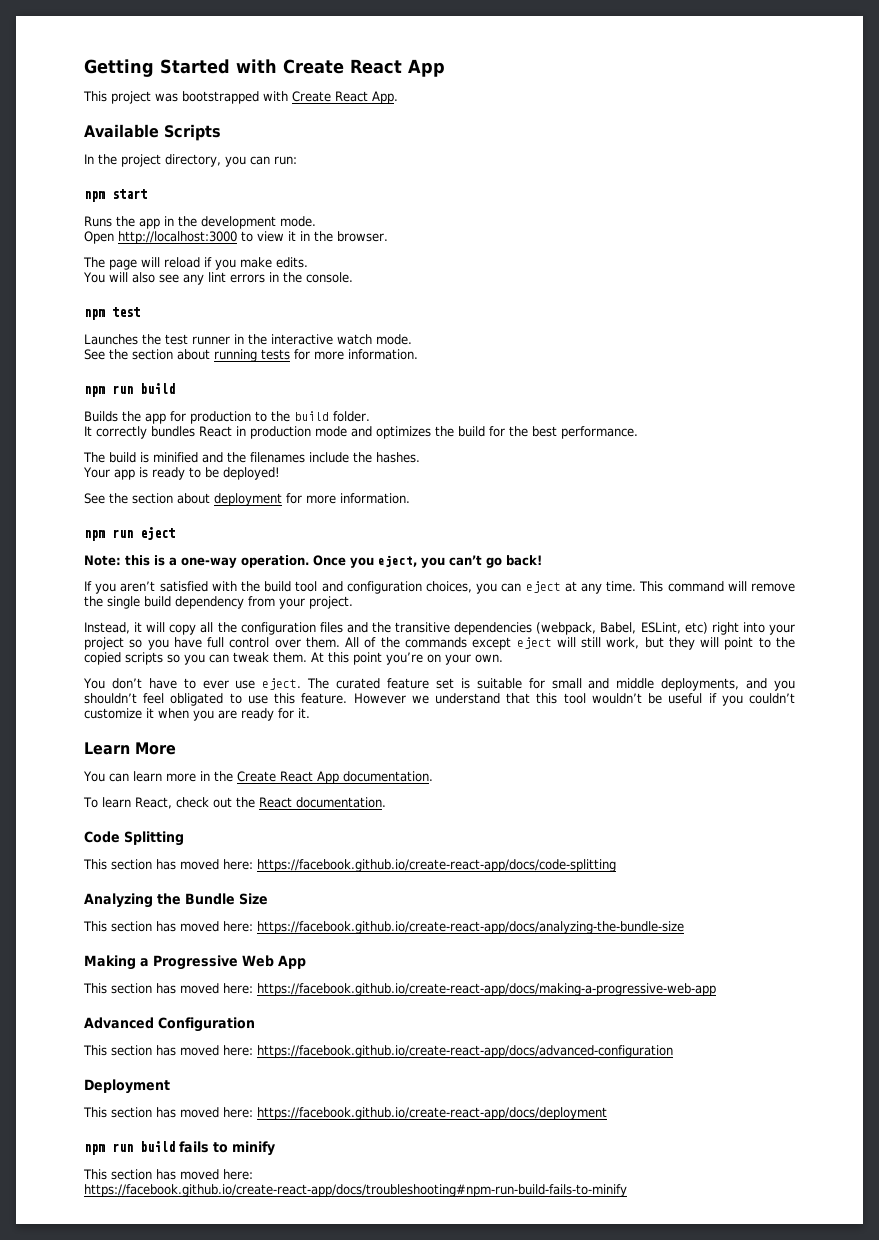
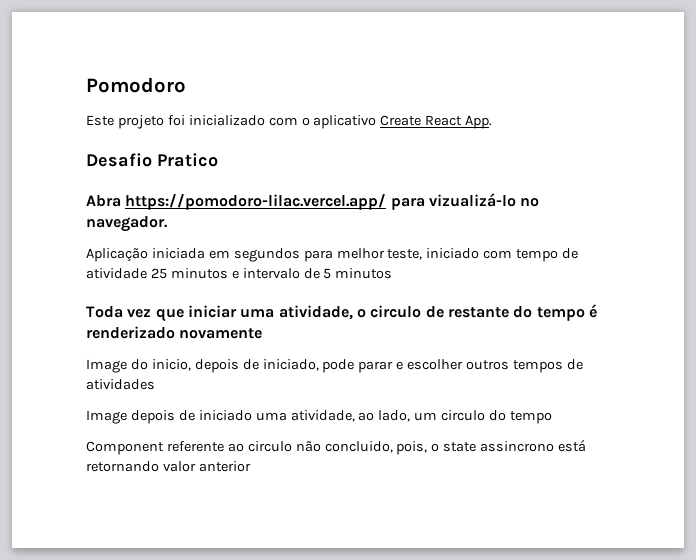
- Getting Started with Create React App
- This project was bootstrapped with Create React App.
- Available Scripts
- In the project directory, you can run:
- npm start
- Runs the app in the development mode.
- Open http://localhost:3000 to view it in the browser.
- The page will reload if you make edits.
- You will also see any lint errors in the console.
- npm test
- Launches the test runner in the interactive watch mode.
- See the section about running tests for more information.
- npm run build
- Builds the app for production to the build folder.
- It correctly bundles React in production mode and optimizes the build for the best performance.
- The build is minified and the filenames include the hashes.
- Your app is ready to be deployed!
- See the section about deployment for more information.
- npm run eject
- Note: this is a one-way operation. Once you eject, you can’t go back!
- If you aren’t satisfied with the build tool and configuration choices, you can eject at any time. This command will remove the single build dependency from your project.
- Instead, it will copy all the configuration files and the transitive dependencies (webpack, Babel, ESLint, etc) right into your project so you have full control over them. All of the commands except eject will still work, but they will point to the copied scripts so you can tweak them. At this point you’re on your own.
- You don’t have to ever use eject. The curated feature set is suitable for small and middle deployments, and you shouldn’t feel obligated to use this feature. However we understand that this tool wouldn’t be useful if you couldn’t customize it when you are ready for it.
- Learn More
- You can learn more in the Create React App documentation.
- To learn React, check out the React documentation.
- Code Splitting
- This section has moved here: https://facebook.github.io/create-react-app/docs/code-splitting
- Analyzing the Bundle Size
- This section has moved here: https://facebook.github.io/create-react-app/docs/analyzing-the-bundle-size
- Making a Progressive Web App
- This section has moved here: https://facebook.github.io/create-react-app/docs/making-a-progressive-web-app
- Advanced Configuration
- This section has moved here: https://facebook.github.io/create-react-app/docs/advanced-configuration
- Deployment
- This section has moved here: https://facebook.github.io/create-react-app/docs/deployment
- npm run build fails to minify
- This section has moved here: https://facebook.github.io/create-react-app/docs/troubleshooting#npm-run-build-fails-to-minify
+ Pomodoro
+ Este projeto foi inicializado com o aplicativo Create React App.
+ Desafio Pratico
+ Abra https://pomodoro-lilac.vercel.app/ para vizualizá-lo no navegador.
+ Aplicação iniciada em segundos para melhor teste, iniciado com tempo de atividade 25 minutos e intervalo de 5 minutos
+ Toda vez que iniciar uma atividade, o circulo de restante do tempo é renderizado novamente
+ Image do inicio, depois de iniciado, pode parar e escolher outros tempos de atividades
+ Image depois de iniciado uma atividade, ao lado, um circulo do tempo
+ Component referente ao circulo não concluido, pois, o state assincrono está retornando valor anterior

